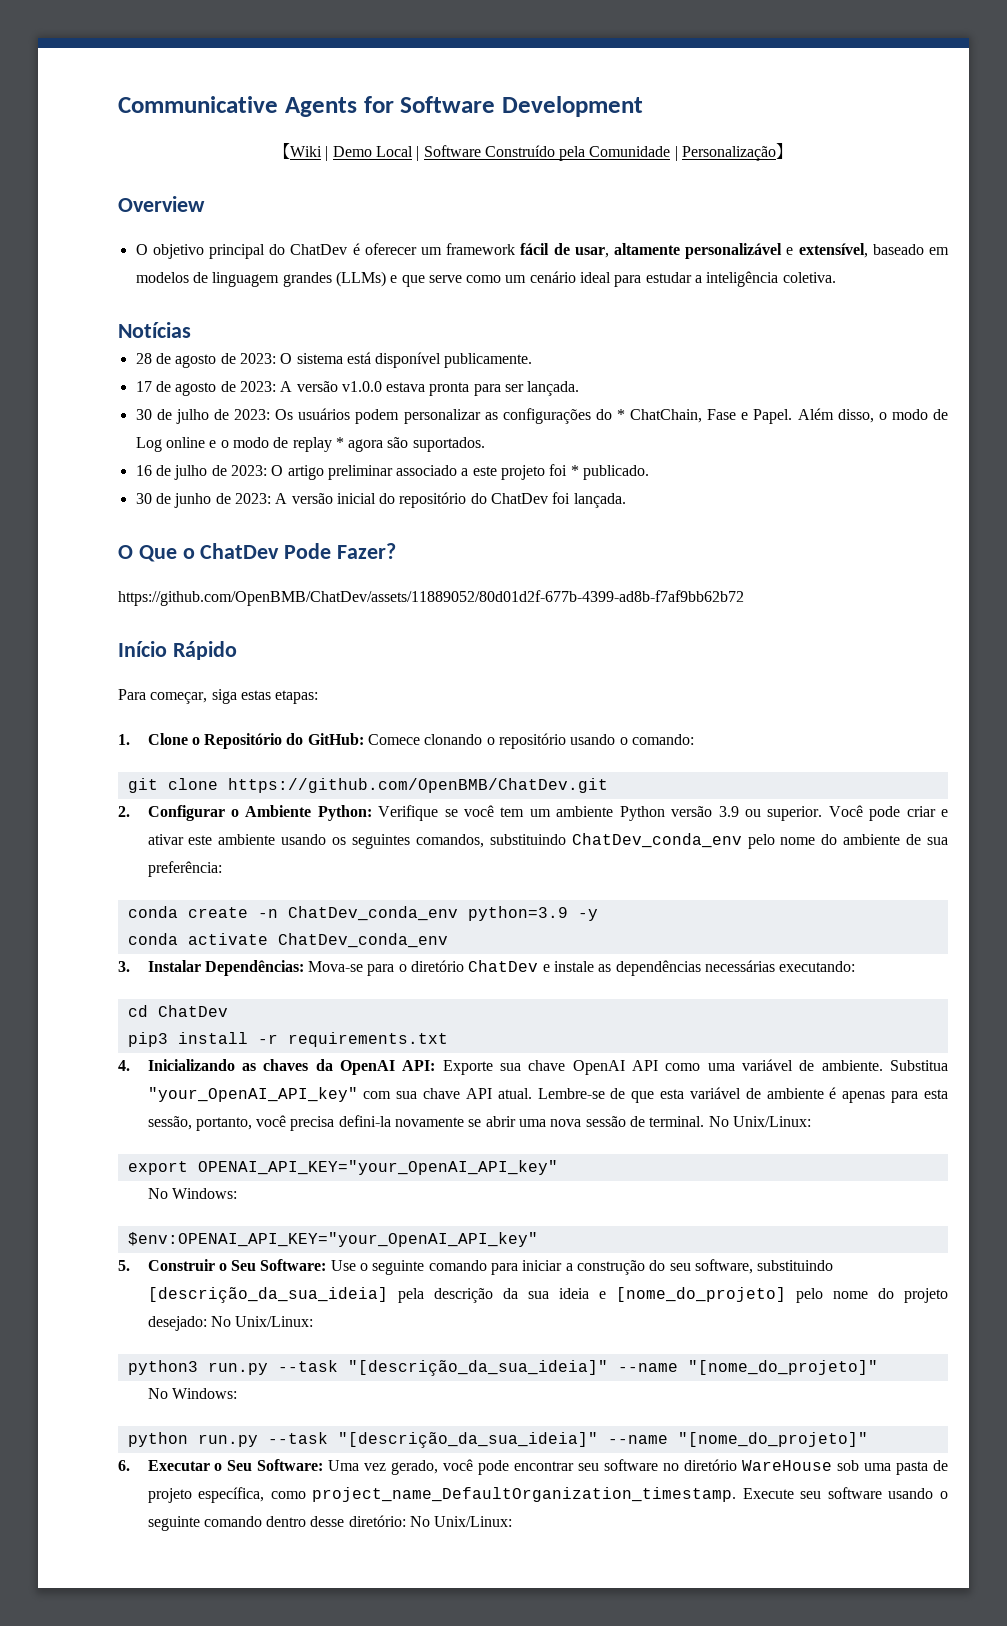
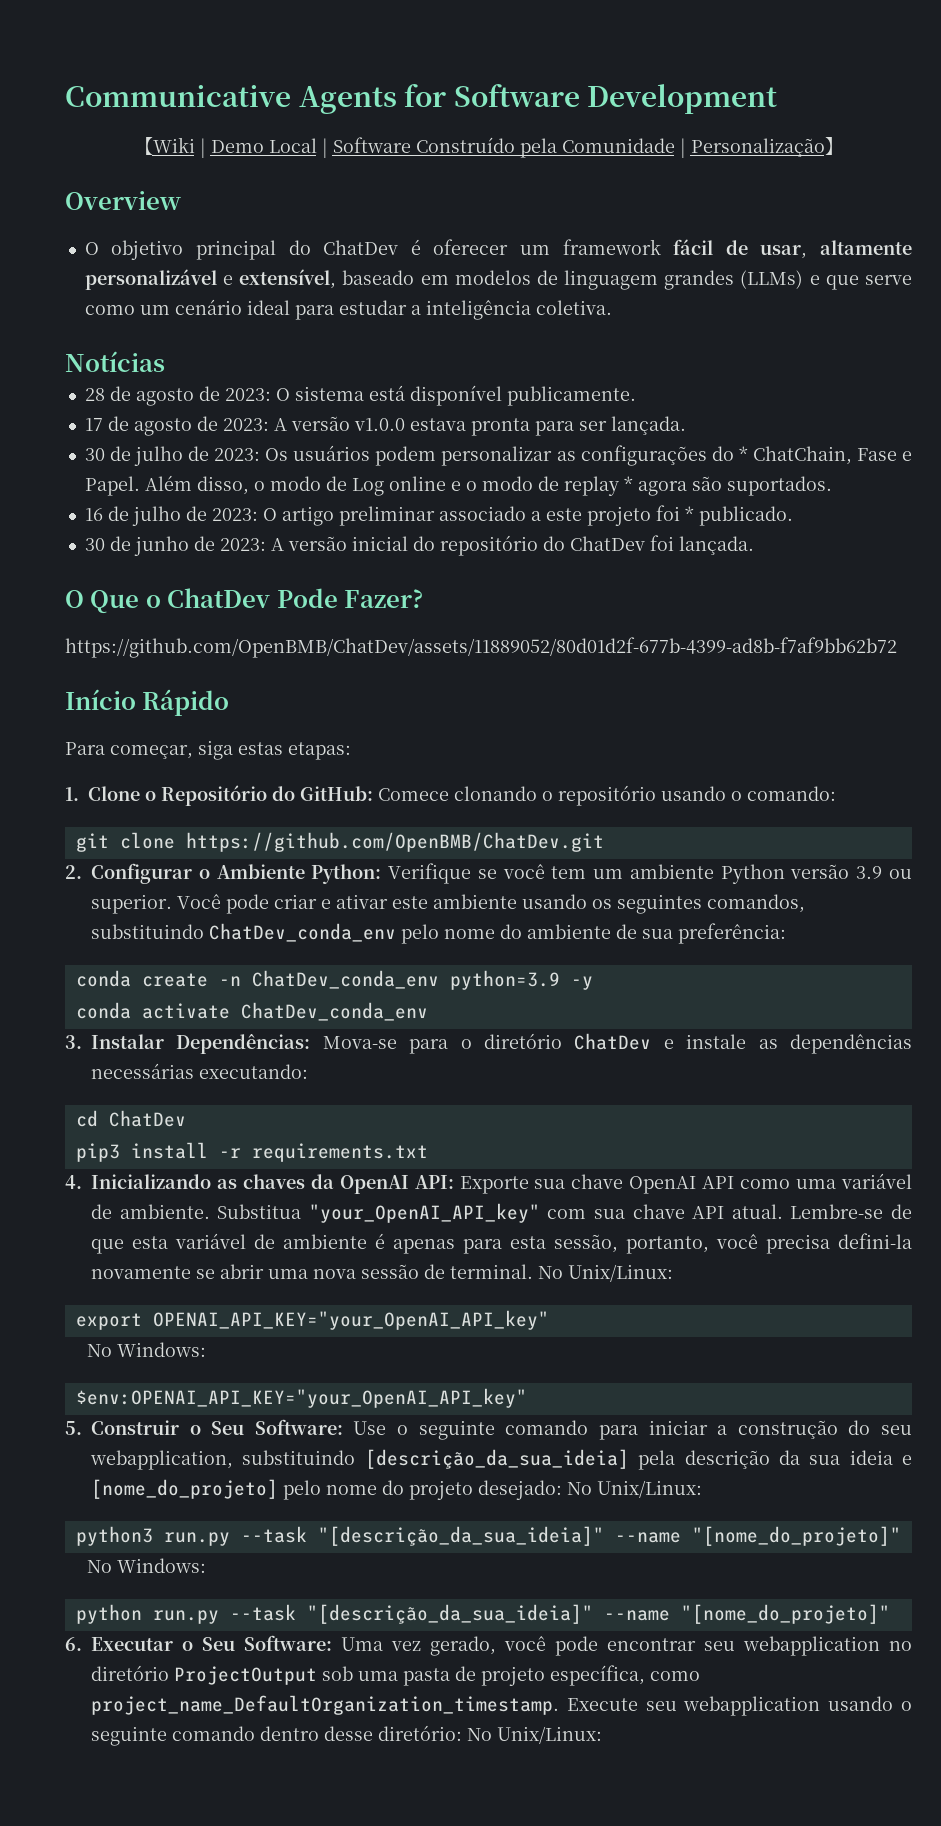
- 5. Construir o Seu Software: Use o seguinte comando para iniciar a construção do seu software, substituindo [descrição_da_sua_ideia] pela descrição da sua ideia e [nome_do_projeto] pelo nome do projeto desejado: No Unix/Linux:
+ 5. Construir o Seu Software: Use o seguinte comando para iniciar a construção do seu webapplication, substituindo [descrição_da_sua_ideia] pela descrição da sua ideia e [nome_do_projeto] pelo nome do projeto desejado: No Unix/Linux:
- 6. Executar o Seu Software: Uma vez gerado, você pode encontrar seu software no diretório WareHouse sob uma pasta de projeto específica, como project_name_DefaultOrganization_timestamp.
+ 6. Executar o Seu Software: Uma vez gerado, você pode encontrar seu webapplication no diretório ProjectOutput sob uma pasta de projeto específica, como project_name_DefaultOrganization_timestamp.
- Execute seu software usando o seguinte comando dentro desse diretório: No Unix/Linux:
+ Execute seu webapplication usando o seguinte comando dentro desse diretório: No Unix/Linux:

